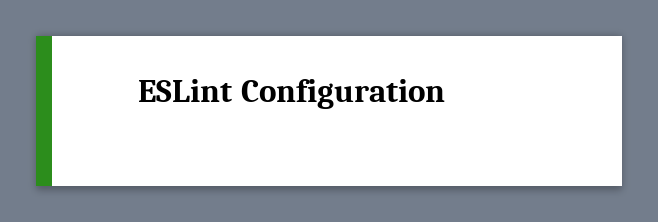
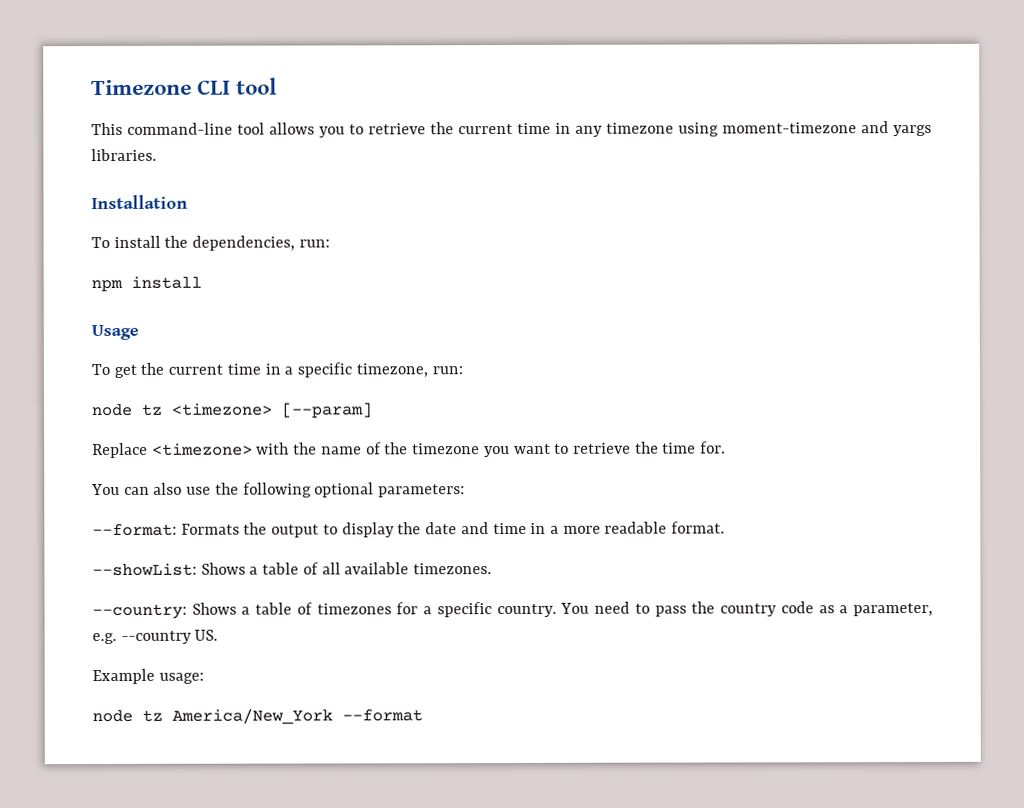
- ESLint Configuration
+ Timezone CLI tool
+ This command-line tool allows you to retrieve the current time in any timezone using moment-timezone and yargs libraries.
+ Installation
+ To install the dependencies, run:
+ npm install
+ Usage
+ To get the current time in a specific timezone, run:
+ node tz <timezone> [--param]
+ Replace <timezone> with the name of the timezone you want to retrieve the time for.
+ You can also use the following optional parameters:
+ --format: Formats the output to display the date and time in a more readable format.
+ --showList: Shows a table of all available timezones.
+ --country: Shows a table of timezones for a specific country. You need to pass the country code as a parameter, e.g. --country US.
+ Example usage:
+ node tz America/New_York --format

